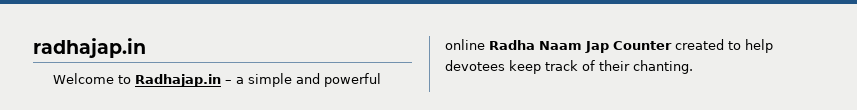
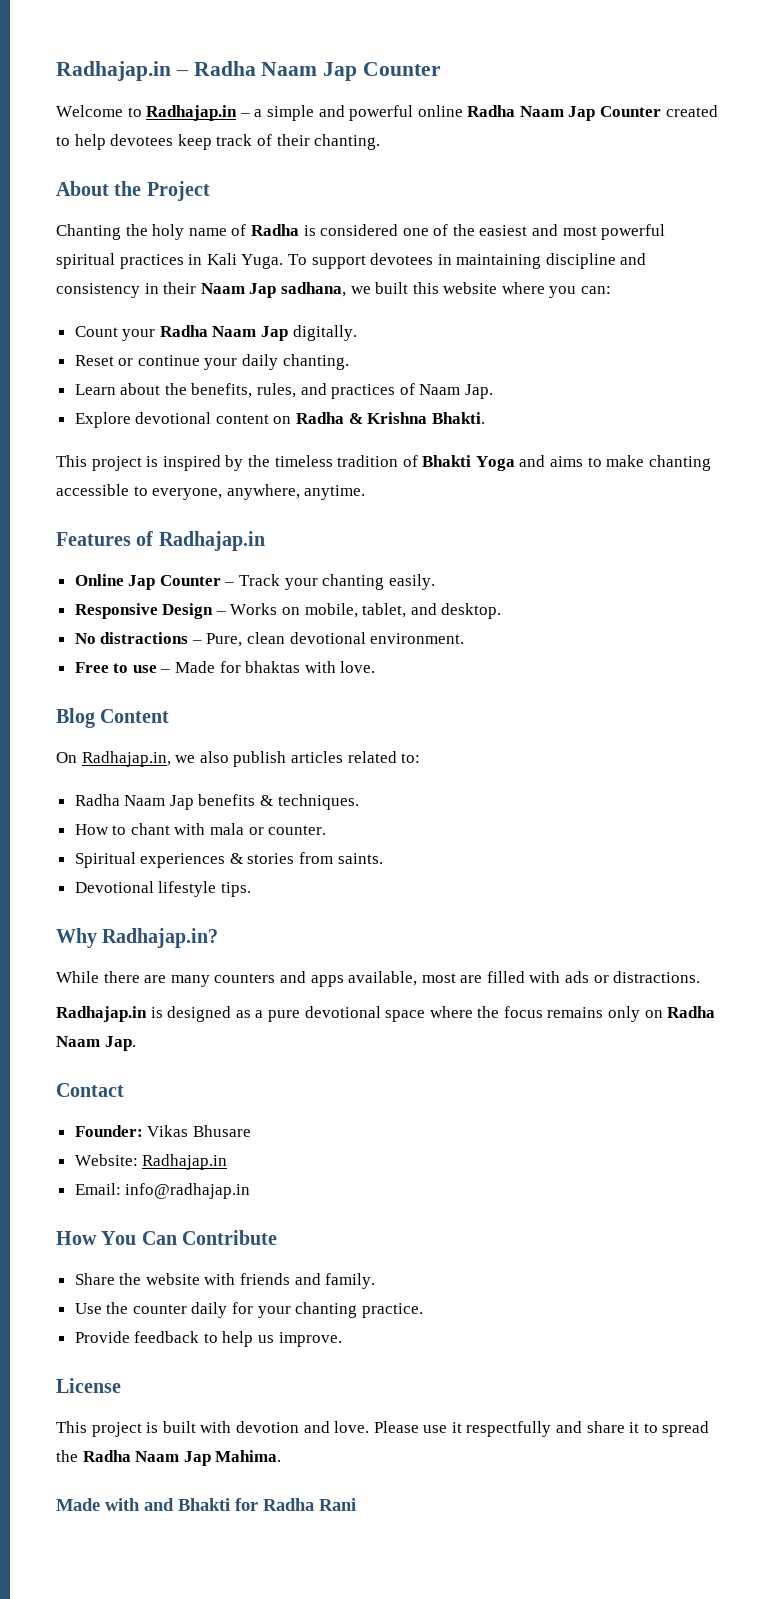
- radhajap.in
+ Radhajap.in – Radha Naam Jap Counter
+ About the Project
+ Chanting the holy name of Radha is considered one of the easiest and most powerful spiritual practices in Kali Yuga. To support devotees in maintaining discipline and consistency in their Naam Jap sadhana, we built this website where you can:
+ Count your Radha Naam Jap digitally.
+ Reset or continue your daily chanting.
+ Learn about the benefits, rules, and practices of Naam Jap.
+ Explore devotional content on Radha & Krishna Bhakti.
+ This project is inspired by the timeless tradition of Bhakti Yoga and aims to make chanting accessible to everyone, anywhere, anytime.
+ Features of Radhajap.in
+ Online Jap Counter – Track your chanting easily.
+ Responsive Design – Works on mobile, tablet, and desktop.
+ No distractions – Pure, clean devotional environment.
+ Free to use – Made for bhaktas with love.
+ Blog Content
+ On Radhajap.in, we also publish articles related to:
+ Radha Naam Jap benefits & techniques.
+ How to chant with mala or counter.
+ Spiritual experiences & stories from saints.
+ Devotional lifestyle tips.
+ Why Radhajap.in?
+ While there are many counters and apps available, most are filled with ads or distractions.
+ Radhajap.in is designed as a pure devotional space where the focus remains only on Radha Naam Jap.
+ Contact
+ Founder: Vikas Bhusare
+ Website: Radhajap.in
+ Email: info@radhajap.in
+ How You Can Contribute
+ Share the website with friends and family.
+ Use the counter daily for your chanting practice.
+ Provide feedback to help us improve.
+ License
+ This project is built with devotion and love. Please use it respectfully and share it to spread the Radha Naam Jap Mahima.
+ Made with and Bhakti for Radha Rani

